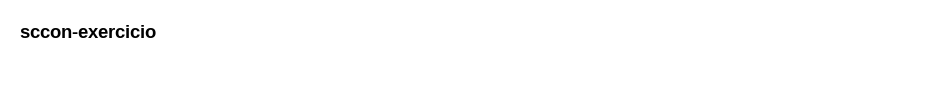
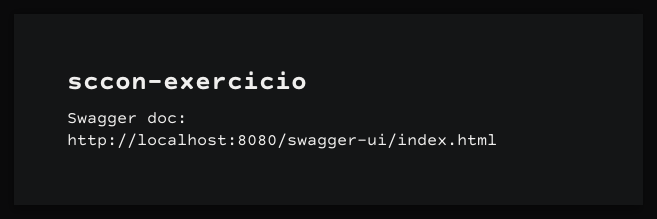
+ Swagger doc: http://localhost:8080/swagger-ui/index.html

